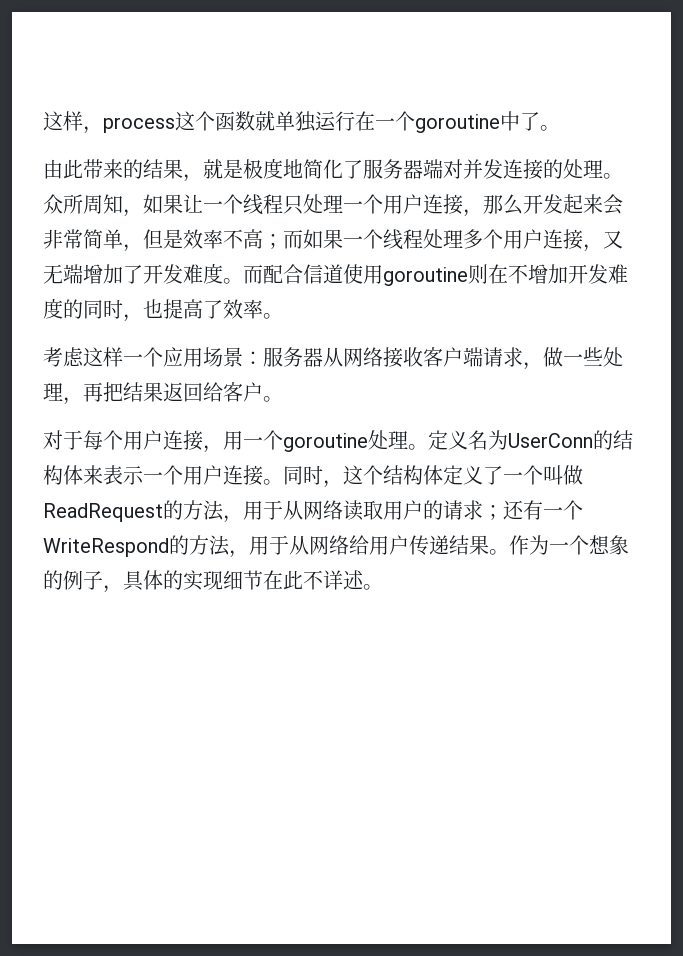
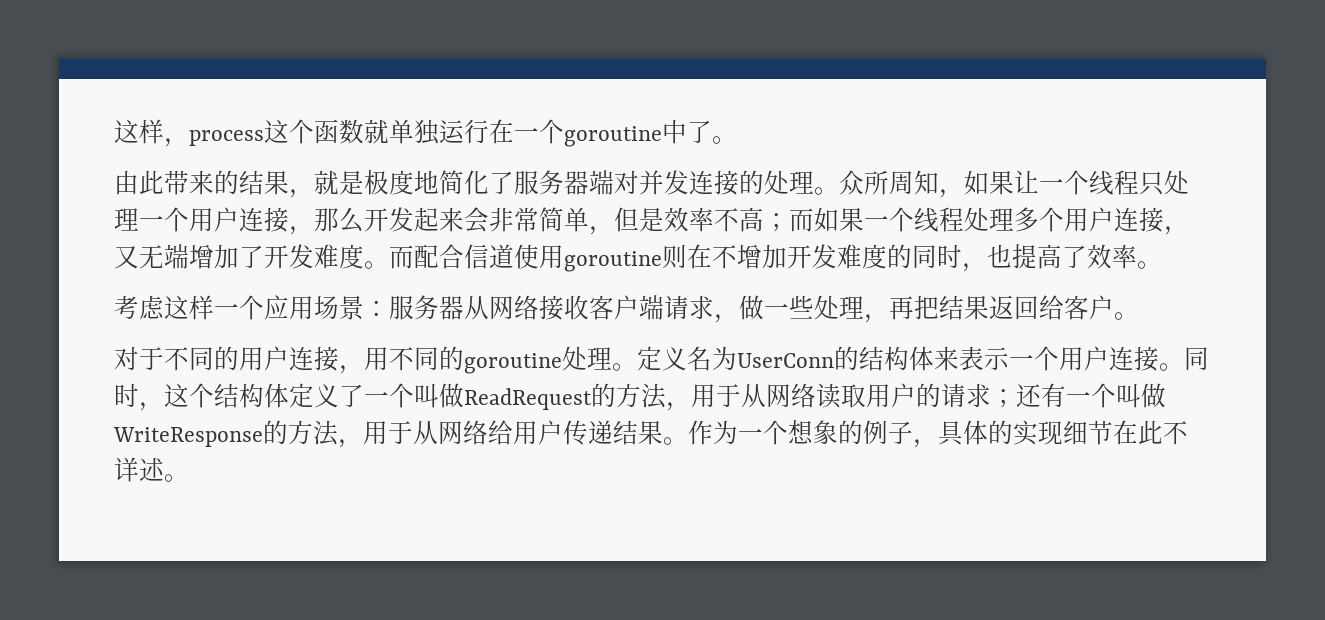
- 对于每个用户连接，用一个goroutine处理。
+ 对于不同的用户连接，用不同的goroutine处理。
- 同时，这个结构体定义了一个叫做ReadRequest的方法，用于从网络读取用户的请求；还有一个WriteRespond的方法，用于从网络给用户传递结果。
+ 同时，这个结构体定义了一个叫做ReadRequest的方法，用于从网络读取用户的请求；还有一个叫做WriteResponse的方法，用于从网络给用户传递结果。

